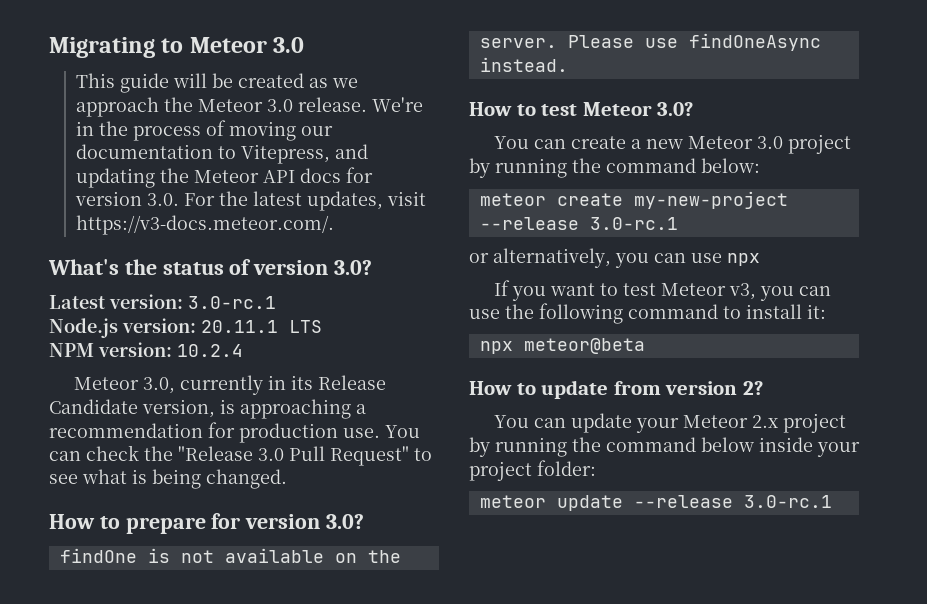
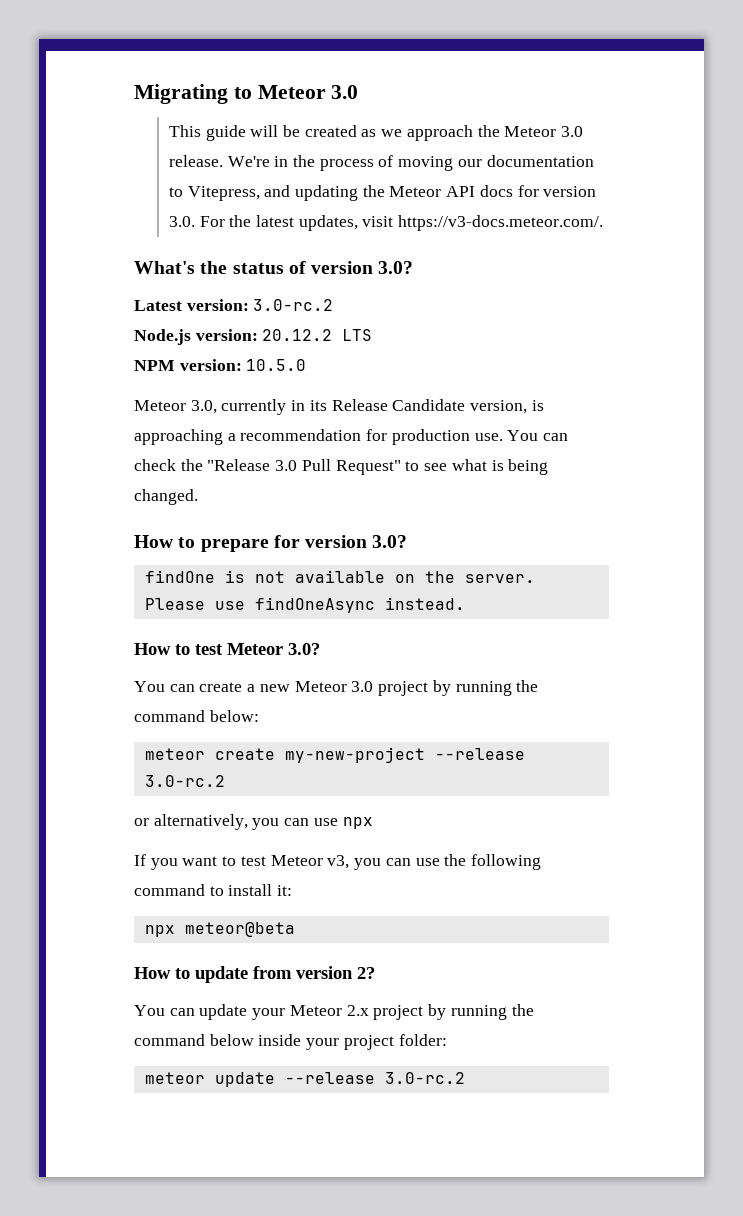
- Latest version: 3.0-rc.1
+ Latest version: 3.0-rc.2
- Node.js version: 20.11.1 LTS
+ Node.js version: 20.12.2 LTS
- NPM version: 10.2.4
+ NPM version: 10.5.0
- meteor create my-new-project --release 3.0-rc.1
+ meteor create my-new-project --release 3.0-rc.2
- meteor update --release 3.0-rc.1
+ meteor update --release 3.0-rc.2

